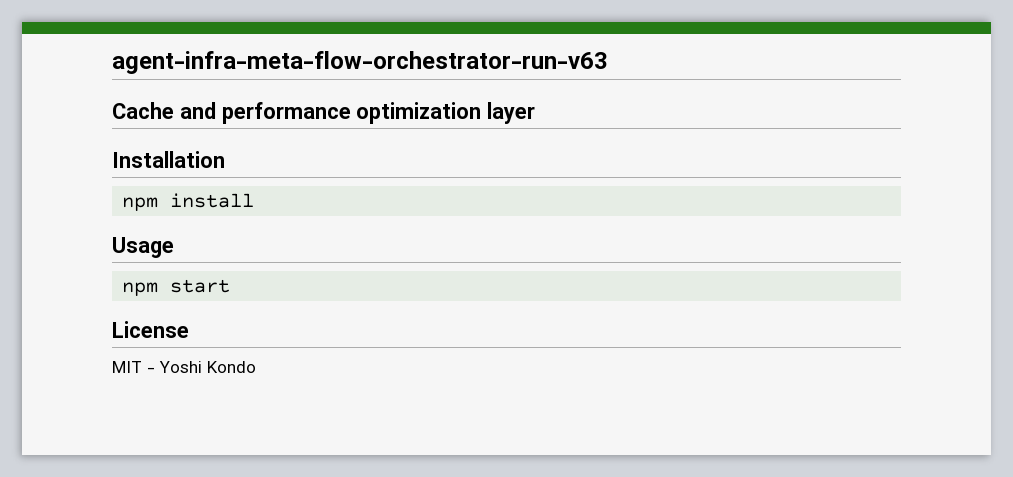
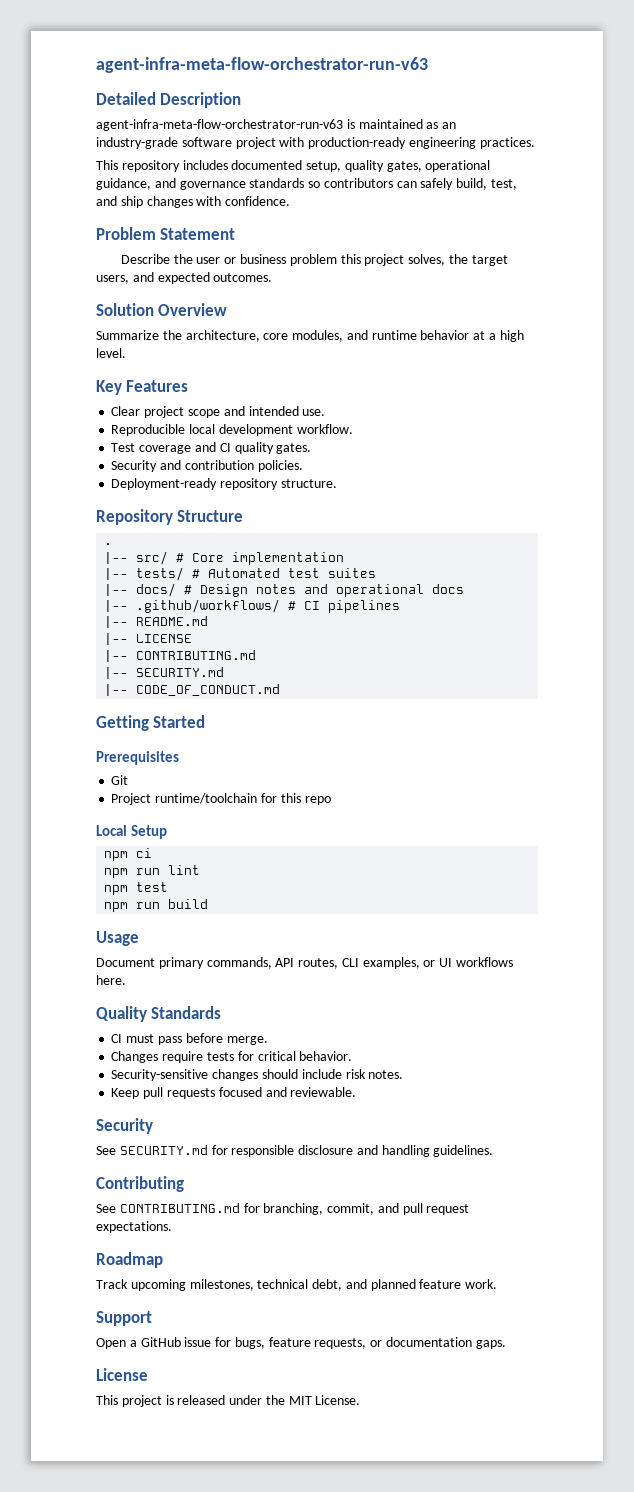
- Cache and performance optimization layer
- Installation
- npm install
+ Detailed Description
+ agent-infra-meta-flow-orchestrator-run-v63 is maintained as an industry-grade software project with production-ready engineering practices.
+ This repository includes documented setup, quality gates, operational guidance, and governance standards so contributors can safely build, test, and ship changes with confidence.
+ Problem Statement
+ Describe the user or business problem this project solves, the target users, and expected outcomes.
+ Solution Overview
+ Summarize the architecture, core modules, and runtime behavior at a high level.
+ Key Features
+ Clear project scope and intended use.
+ Reproducible local development workflow.
+ Test coverage and CI quality gates.
+ Security and contribution policies.
+ Deployment-ready repository structure.
+ Repository Structure
+ .
+ |-- src/ # Core implementation
+ |-- tests/ # Automated test suites
+ |-- docs/ # Design notes and operational docs
+ |-- .github/workflows/ # CI pipelines
+ |-- README.md
+ |-- LICENSE
+ |-- CONTRIBUTING.md
+ |-- SECURITY.md
+ |-- CODE_OF_CONDUCT.md
+ Getting Started
+ Prerequisites
+ Git
+ Project runtime/toolchain for this repo
+ Local Setup
+ npm ci
+ npm run lint
+ npm test
+ npm run build
  Usage
- npm start
+ Document primary commands, API routes, CLI examples, or UI workflows here.
+ Quality Standards
+ CI must pass before merge.
+ Changes require tests for critical behavior.
+ Security-sensitive changes should include risk notes.
+ Keep pull requests focused and reviewable.
+ Security
+ See SECURITY.md for responsible disclosure and handling guidelines.
+ Contributing
+ See CONTRIBUTING.md for branching, commit, and pull request expectations.
+ Roadmap
+ Track upcoming milestones, technical debt, and planned feature work.
+ Support
+ Open a GitHub issue for bugs, feature requests, or documentation gaps.
  License
- MIT - Yoshi Kondo
+ This project is released under the MIT License.

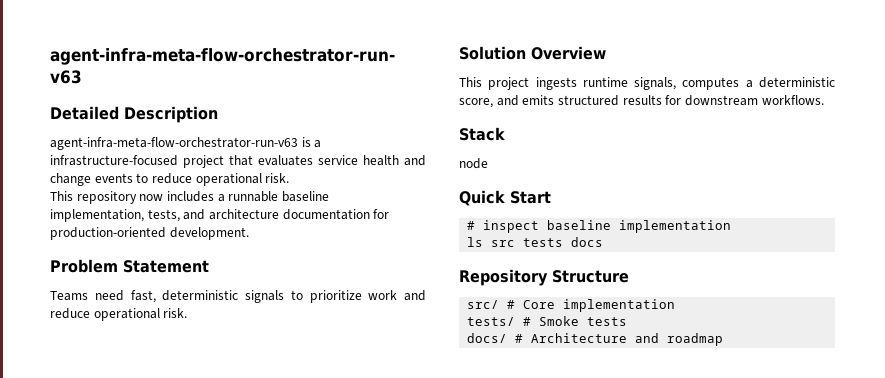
- agent-infra-meta-flow-orchestrator-run-v63 is maintained as an industry-grade software project with production-ready engineering practices.
- This repository includes documented setup, quality gates, operational guidance, and governance standards so contributors can safely build, test, and ship changes with confidence.
+ agent-infra-meta-flow-orchestrator-run-v63 is a infrastructure-focused project that evaluates service health and change events to reduce operational risk.
+ This repository now includes a runnable baseline implementation, tests, and architecture documentation for production-oriented development.
  Problem Statement
- Describe the user or business problem this project solves, the target users, and expected outcomes.
+ Teams need fast, deterministic signals to prioritize work and reduce operational risk.
  Solution Overview
- Summarize the architecture, core modules, and runtime behavior at a high level.
- Key Features
- Clear project scope and intended use.
- Reproducible local development workflow.
- Test coverage and CI quality gates.
- Security and contribution policies.
- Deployment-ready repository structure.
+ This project ingests runtime signals, computes a deterministic score, and emits structured results for downstream workflows.
+ Stack
+ node
+ Quick Start
+ # inspect baseline implementation
+ ls src tests docs
- .
- |-- src/ # Core implementation
+ src/ # Core implementation
- |-- tests/ # Automated test suites
- |-- docs/ # Design notes and operational docs
- |-- .github/workflows/ # CI pipelines
- |-- README.md
- |-- LICENSE
- |-- CONTRIBUTING.md
- |-- SECURITY.md
- |-- CODE_OF_CONDUCT.md
- Getting Started
- Prerequisites
- Git
- Project runtime/toolchain for this repo
- Local Setup
- npm ci
- npm run lint
- npm test
- npm run build
- Usage
- Document primary commands, API routes, CLI examples, or UI workflows here.
- Quality Standards
- CI must pass before merge.
- Changes require tests for critical behavior.
- Security-sensitive changes should include risk notes.
- Keep pull requests focused and reviewable.
- Security
- See SECURITY.md for responsible disclosure and handling guidelines.
- Contributing
- See CONTRIBUTING.md for branching, commit, and pull request expectations.
- Roadmap
- Track upcoming milestones, technical debt, and planned feature work.
- Support
- Open a GitHub issue for bugs, feature requests, or documentation gaps.
- License
- This project is released under the MIT License.
+ tests/ # Smoke tests
+ docs/ # Architecture and roadmap

